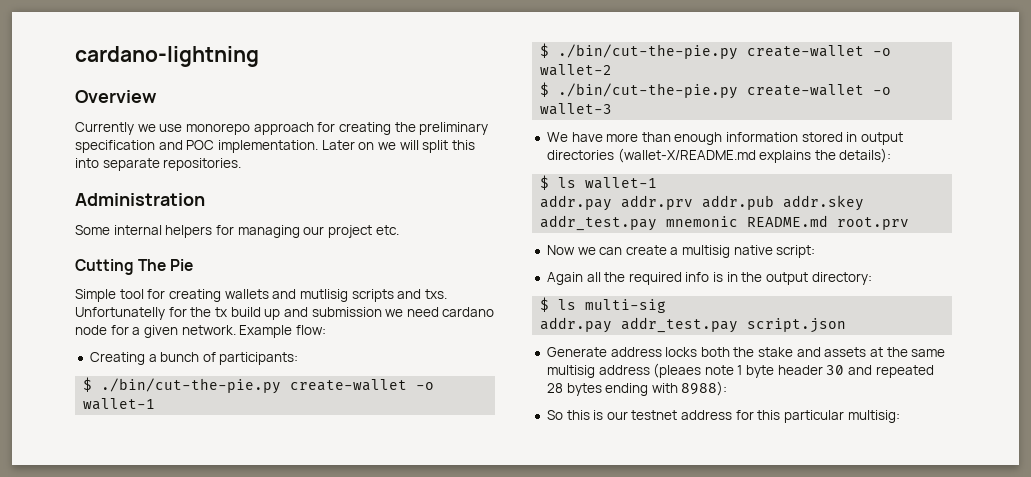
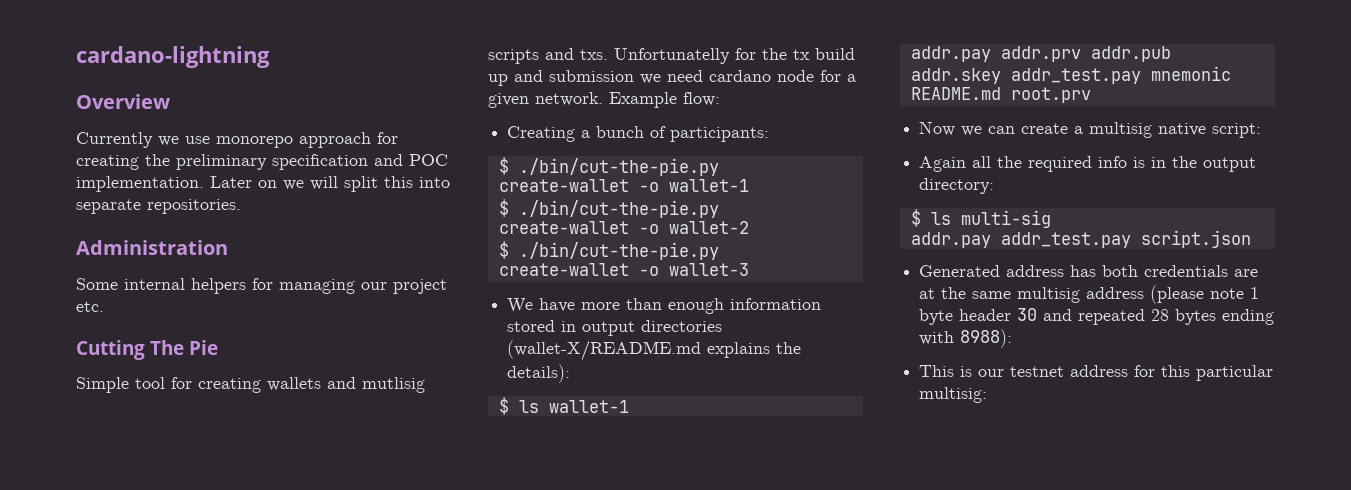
- Generate address locks both the stake and assets at the same multisig address (pleaes note 1 byte header 30 and repeated 28 bytes ending with 8988):
+ Generated address has both credentials are at the same multisig address (please note 1 byte header 30 and repeated 28 bytes ending with 8988):
- So this is our testnet address for this particular multisig:
+ This is our testnet address for this particular multisig:

